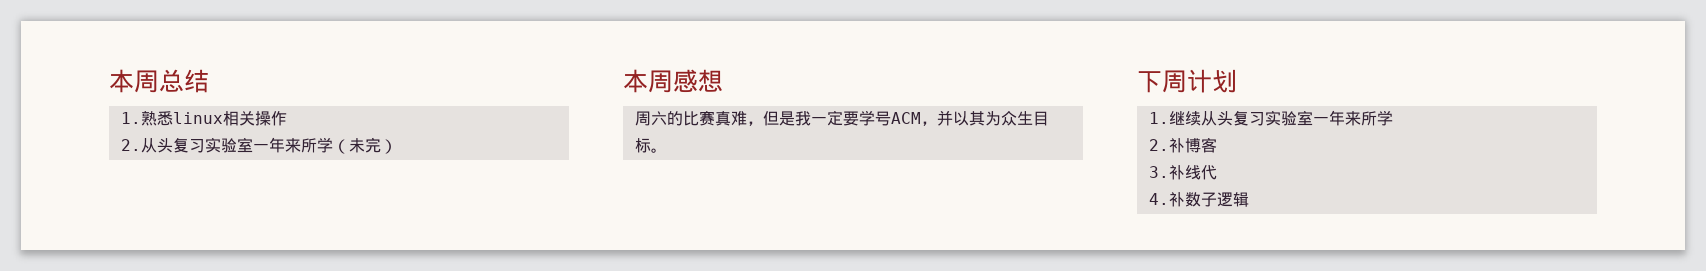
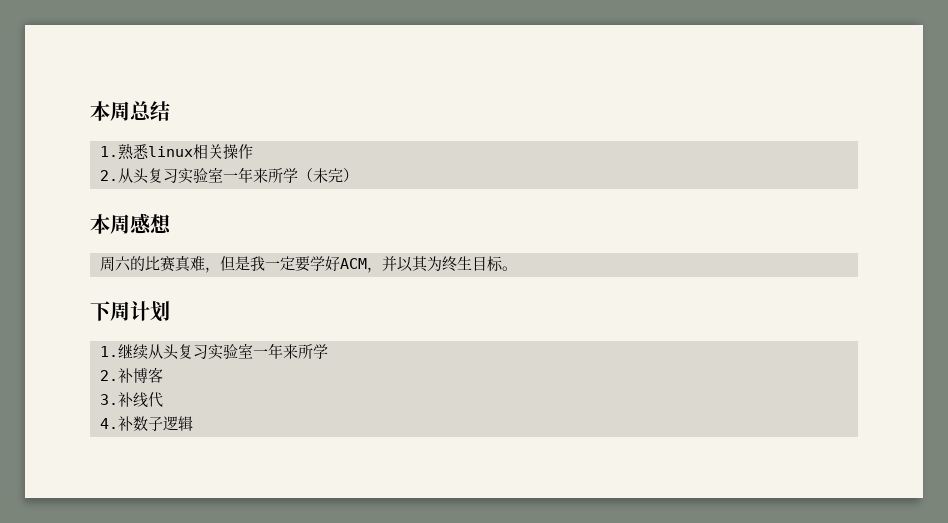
- 周六的比赛真难，但是我一定要学号ACM，并以其为众生目标。
+ 周六的比赛真难，但是我一定要学好ACM，并以其为终生目标。

